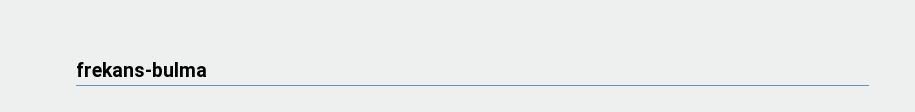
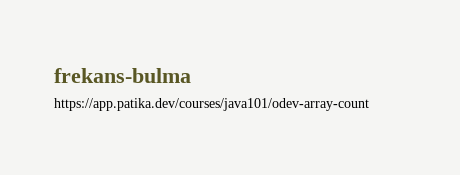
+ https://app.patika.dev/courses/java101/odev-array-count

